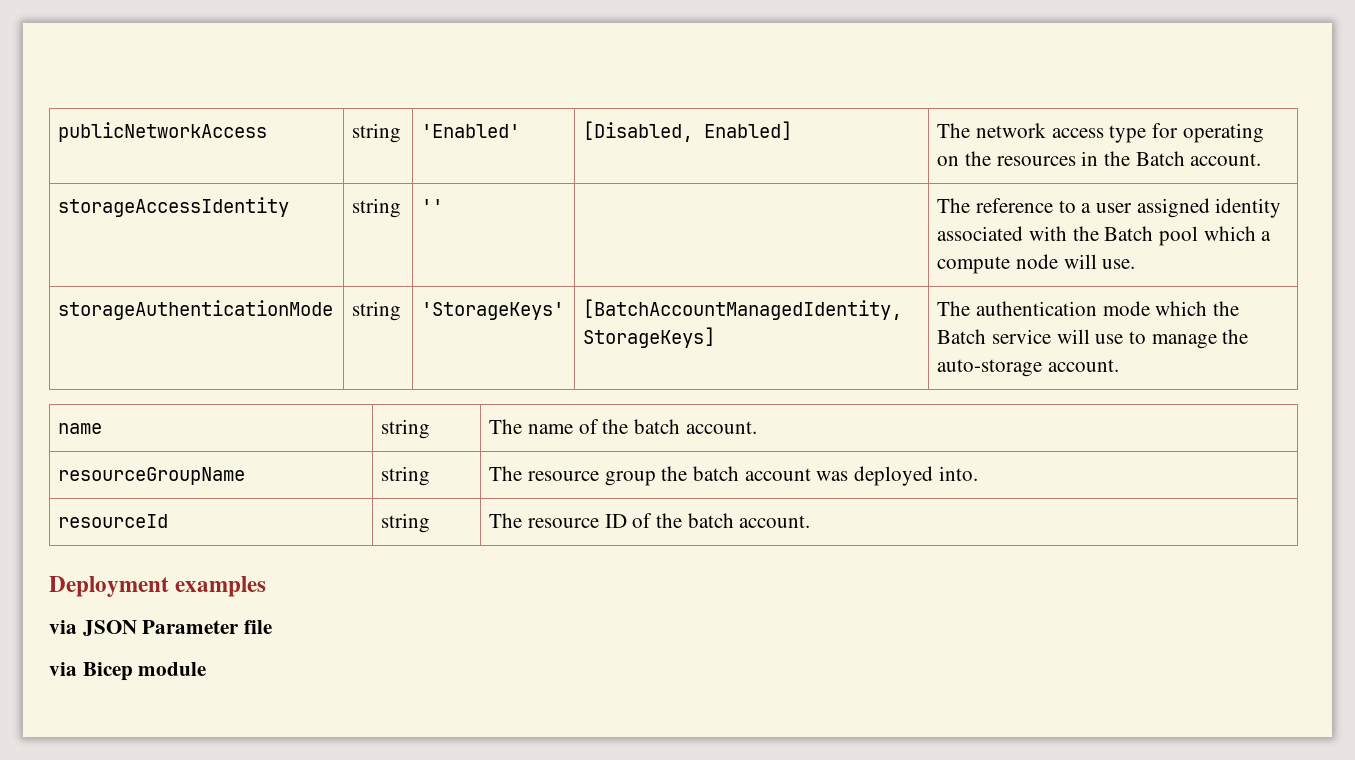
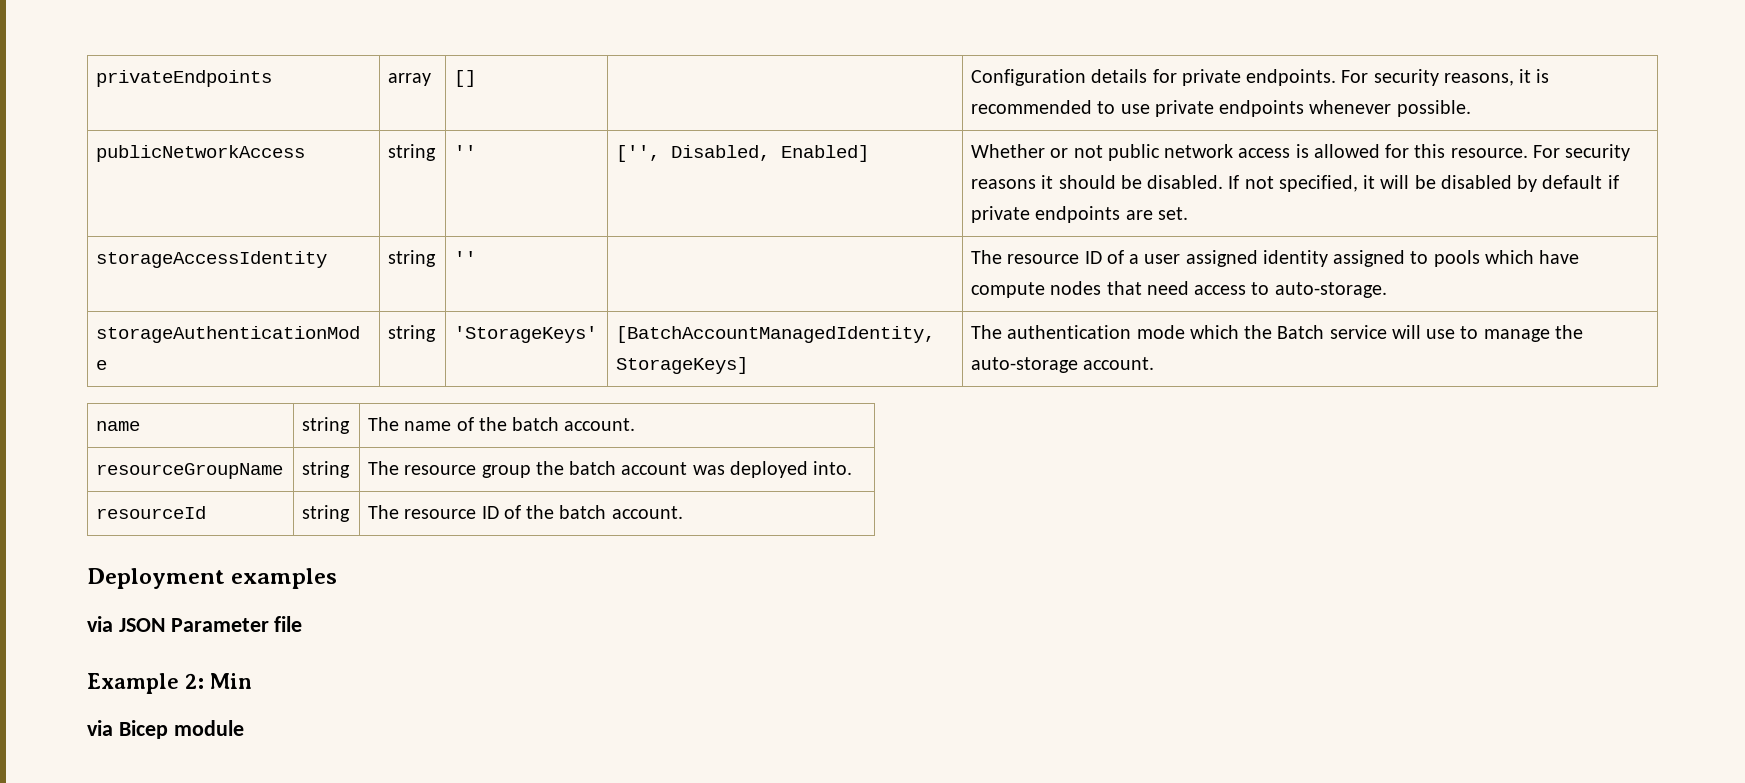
- publicNetworkAccess | string | 'Enabled' | [Disabled, Enabled] | The network access type for operating on the resources in the Batch account.
+ privateEndpoints | array | [] | | Configuration details for private endpoints. For security reasons, it is recommended to use private endpoints whenever possible.
+ publicNetworkAccess | string | '' | ['', Disabled, Enabled] | Whether or not public network access is allowed for this resource. For security reasons it should be disabled. If not specified, it will be disabled by default if private endpoints are set.
- storageAccessIdentity | string | '' | | The reference to a user assigned identity associated with the Batch pool which a compute node will use.
+ storageAccessIdentity | string | '' | | The resource ID of a user assigned identity assigned to pools which have compute nodes that need access to auto-storage.
+ Example 2: Min

